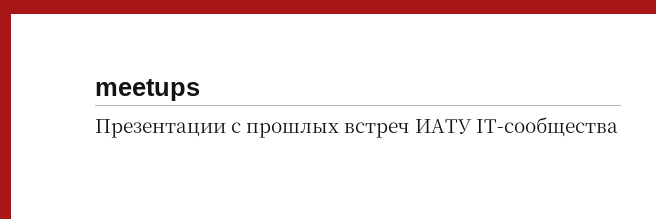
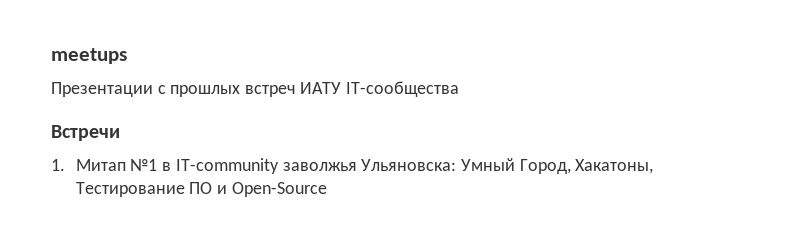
+ Встречи
+ 1. Митап №1 в IT-community заволжья Ульяновска: Умный Город, Хакатоны, Тестирование ПО и Open-Source

